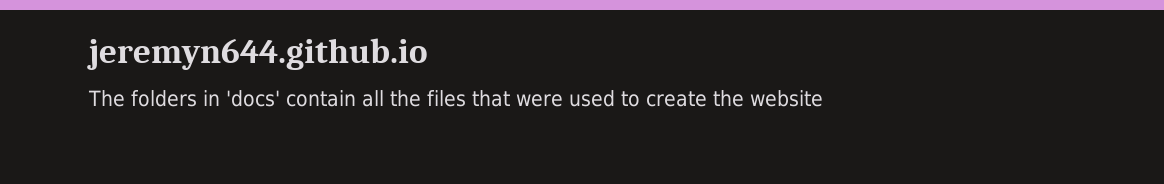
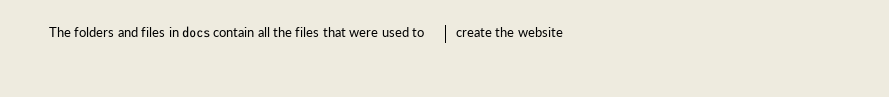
- jeremyn644.github.io
- The folders in 'docs' contain all the files that were used to create the website
+ The folders and files in docs contain all the files that were used to create the website

